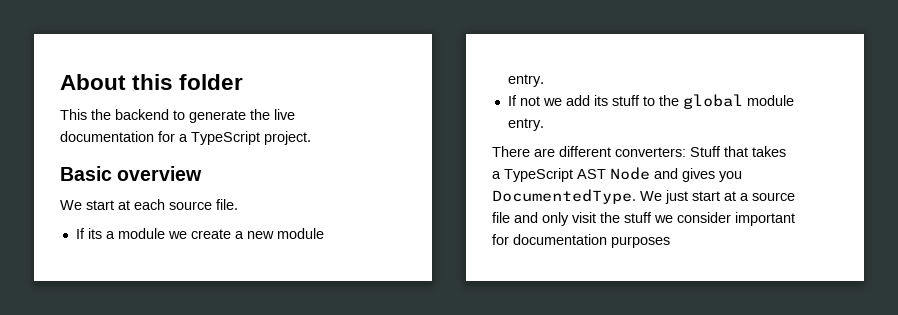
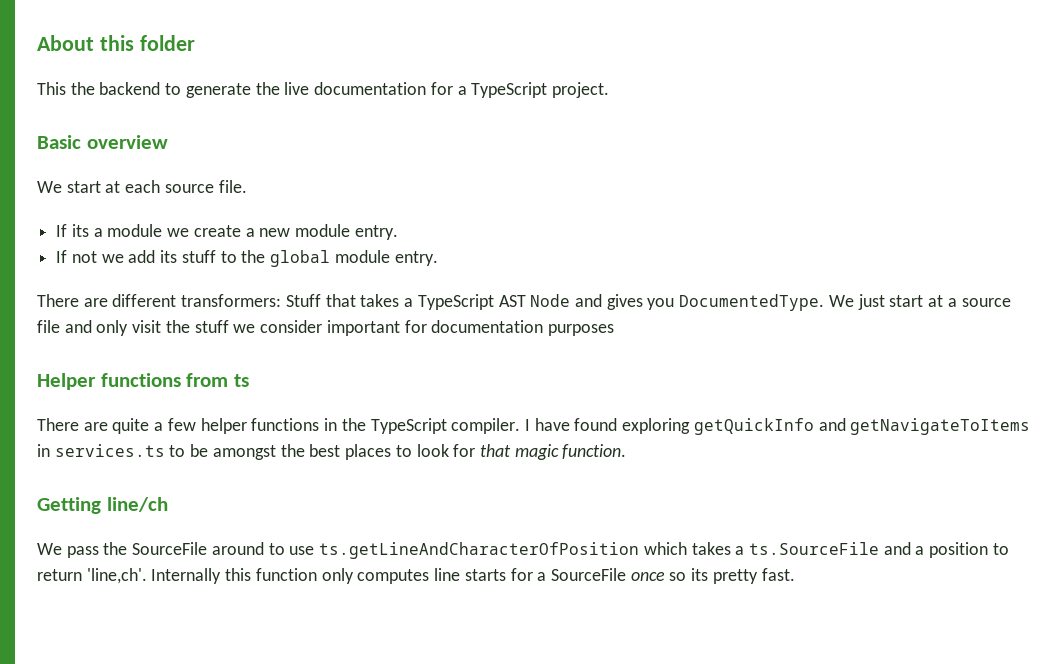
- There are different converters: Stuff that takes a TypeScript AST Node and gives you DocumentedType.
+ There are different transformers: Stuff that takes a TypeScript AST Node and gives you DocumentedType.
+ Helper functions from ts
+ There are quite a few helper functions in the TypeScript compiler. I have found exploring getQuickInfo and getNavigateToItems in services.ts to be amongst the best places to look for that magic function.
+ Getting line/ch
+ We pass the SourceFile around to use ts.getLineAndCharacterOfPosition which takes a ts.SourceFile and a position to return 'line,ch'. Internally this function only computes line starts for a SourceFile once so its pretty fast.

